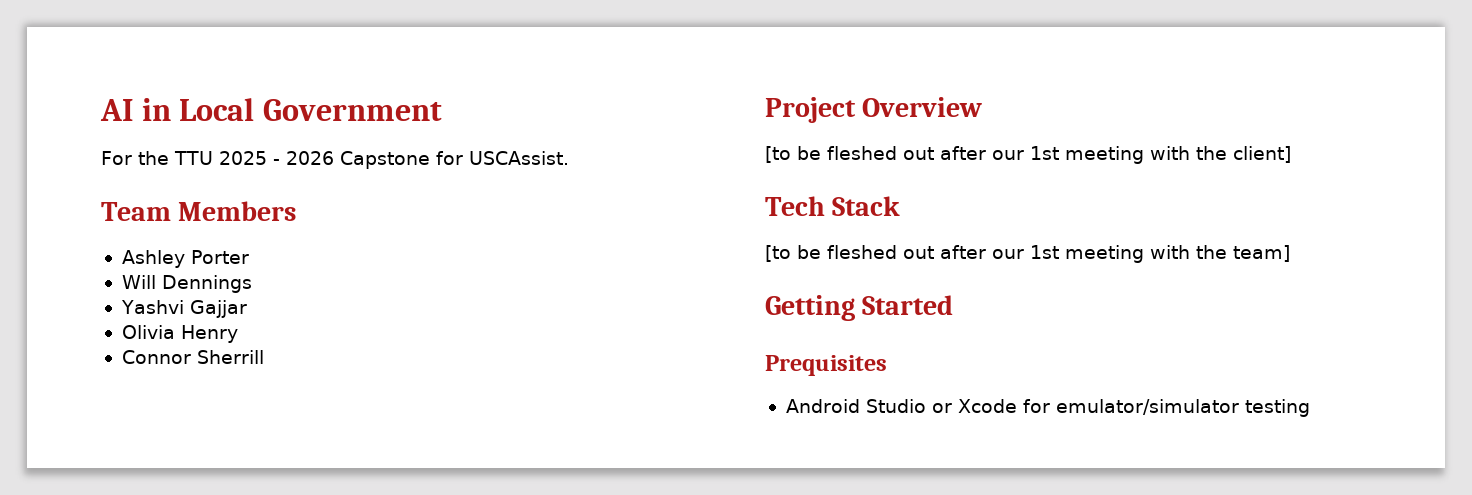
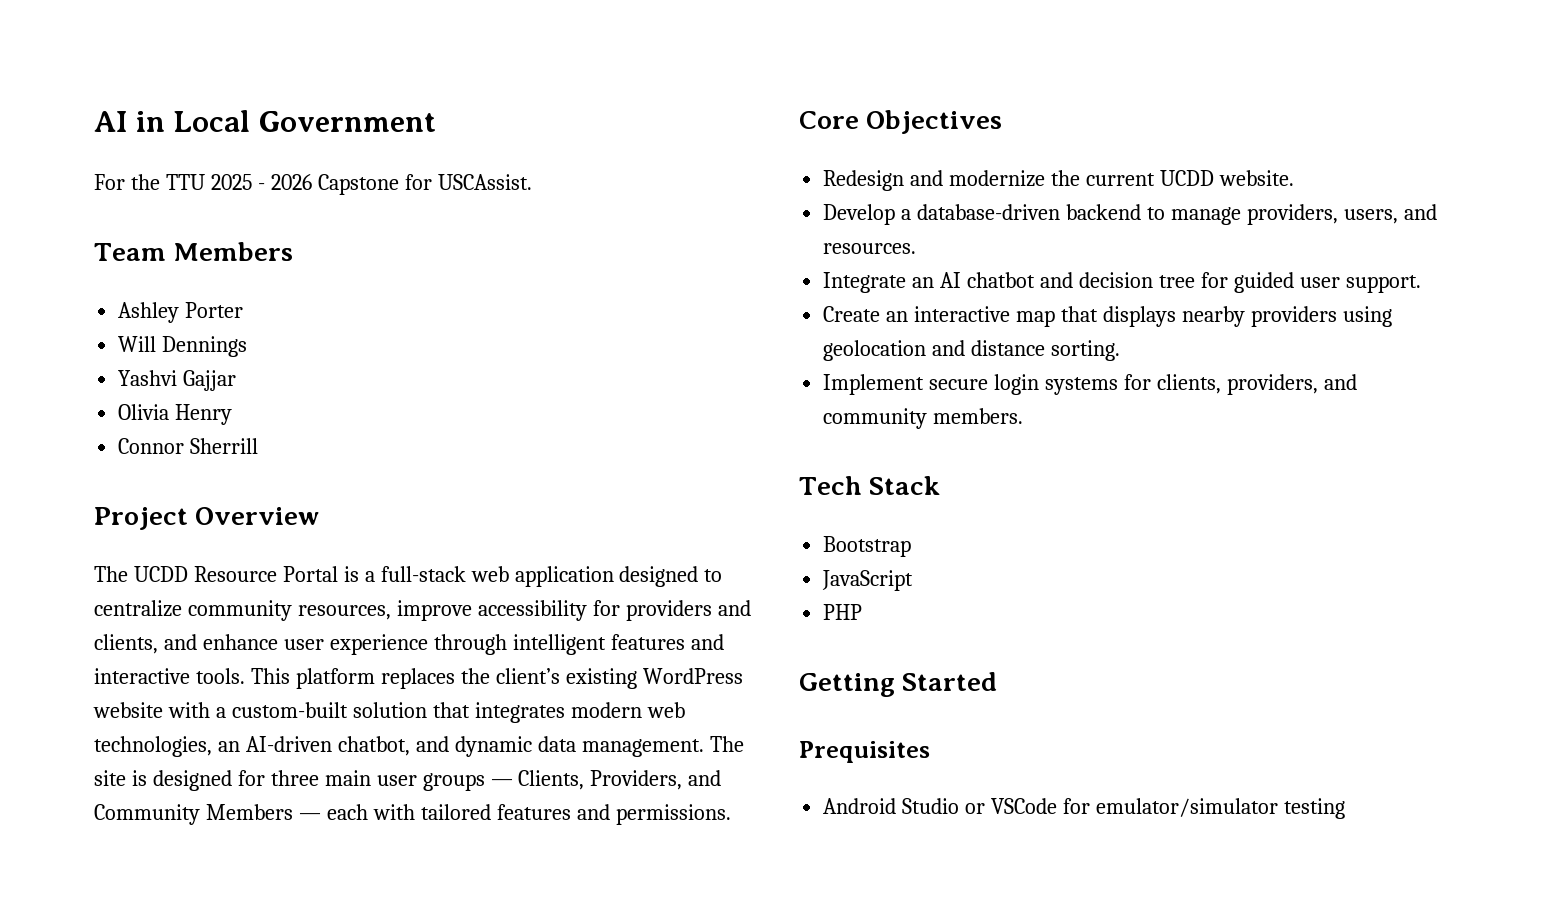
- [to be fleshed out after our 1st meeting with the client]
+ The UCDD Resource Portal is a full-stack web application designed to centralize community resources, improve accessibility for providers and clients, and enhance user experience through intelligent features and interactive tools. This platform replaces the client’s existing WordPress website with a custom-built solution that integrates modern web technologies, an AI-driven chatbot, and dynamic data management. The site is designed for three main user groups — Clients, Providers, and Community Members — each with tailored features and permissions.
+ Core Objectives
+ Redesign and modernize the current UCDD website.
+ Develop a database-driven backend to manage providers, users, and resources.
+ Integrate an AI chatbot and decision tree for guided user support.
+ Create an interactive map that displays nearby providers using geolocation and distance sorting.
+ Implement secure login systems for clients, providers, and community members.
  Tech Stack
- [to be fleshed out after our 1st meeting with the team]
+ Bootstrap
+ JavaScript
+ PHP
- Android Studio or Xcode for emulator/simulator testing
+ Android Studio or VSCode for emulator/simulator testing

